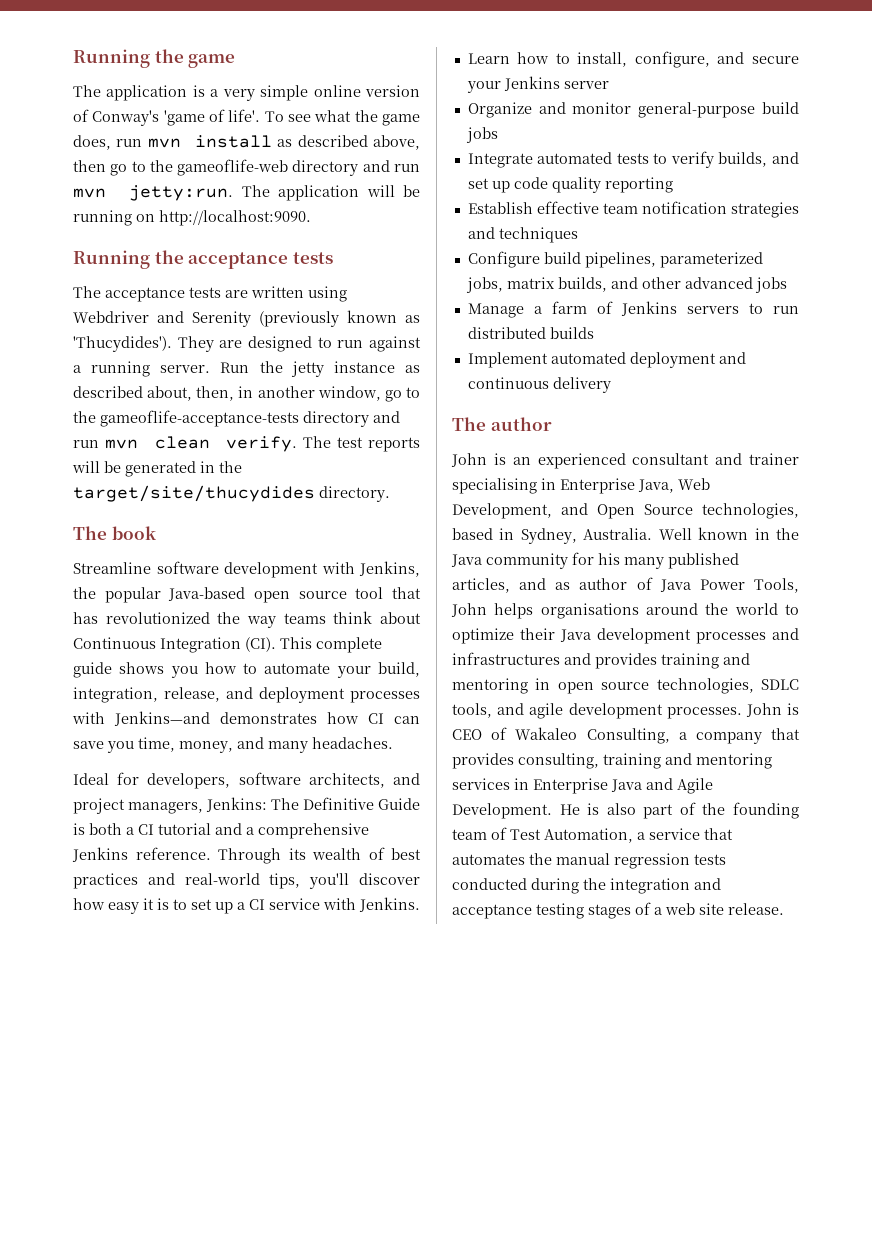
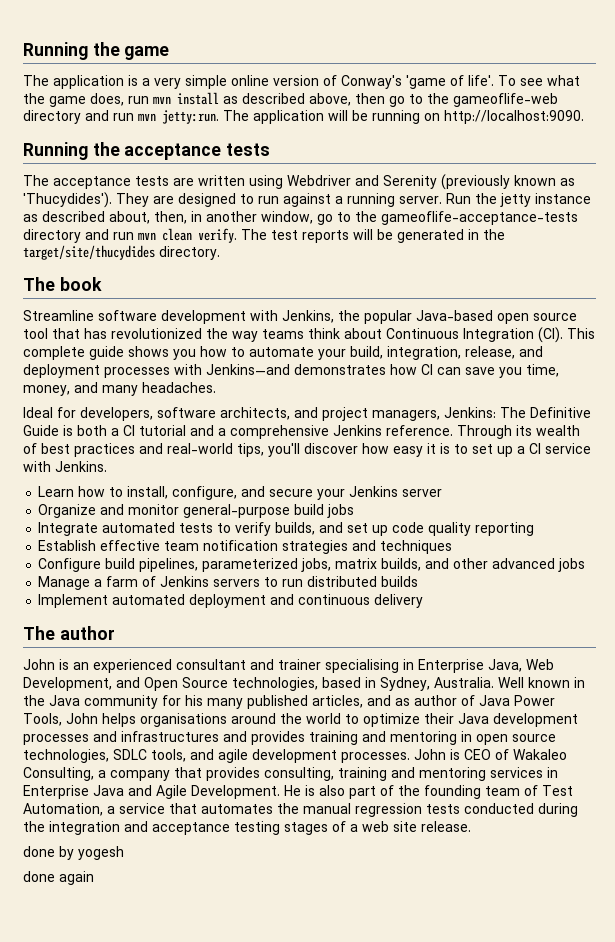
+ done by yogesh
+ done again

